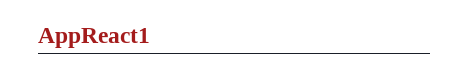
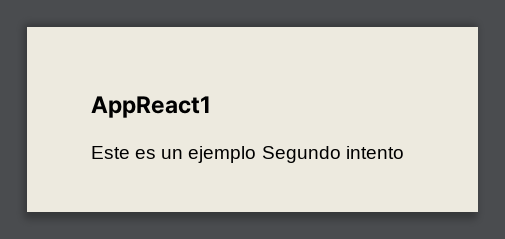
+ Este es un ejemplo Segundo intento

